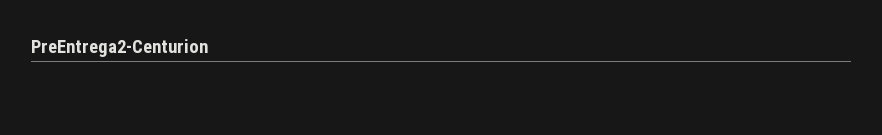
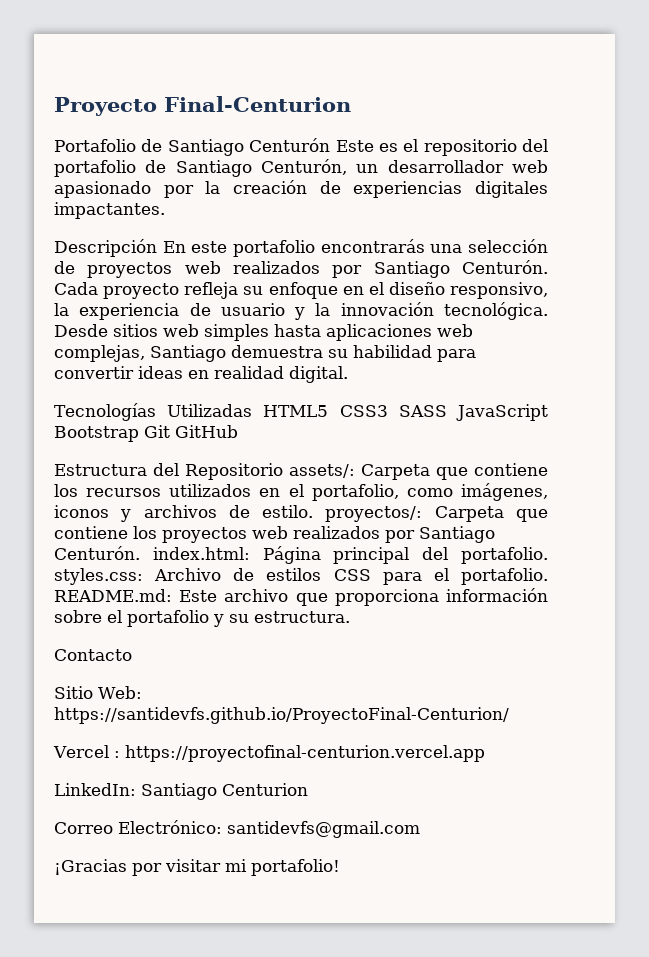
- PreEntrega2-Centurion
+ Proyecto Final-Centurion
+ Portafolio de Santiago Centurón Este es el repositorio del portafolio de Santiago Centurón, un desarrollador web apasionado por la creación de experiencias digitales impactantes.
+ Descripción En este portafolio encontrarás una selección de proyectos web realizados por Santiago Centurón. Cada proyecto refleja su enfoque en el diseño responsivo, la experiencia de usuario y la innovación tecnológica. Desde sitios web simples hasta aplicaciones web complejas, Santiago demuestra su habilidad para convertir ideas en realidad digital.
+ Tecnologías Utilizadas HTML5 CSS3 SASS JavaScript Bootstrap Git GitHub
+ Estructura del Repositorio assets/: Carpeta que contiene los recursos utilizados en el portafolio, como imágenes, iconos y archivos de estilo. proyectos/: Carpeta que contiene los proyectos web realizados por Santiago Centurón. index.html: Página principal del portafolio. styles.css: Archivo de estilos CSS para el portafolio. README.md: Este archivo que proporciona información sobre el portafolio y su estructura.
+ Contacto
+ Sitio Web: https://santidevfs.github.io/ProyectoFinal-Centurion/
+ Vercel : https://proyectofinal-centurion.vercel.app
+ LinkedIn: Santiago Centurion
+ Correo Electrónico: santidevfs@gmail.com
+ ¡Gracias por visitar mi portafolio!

